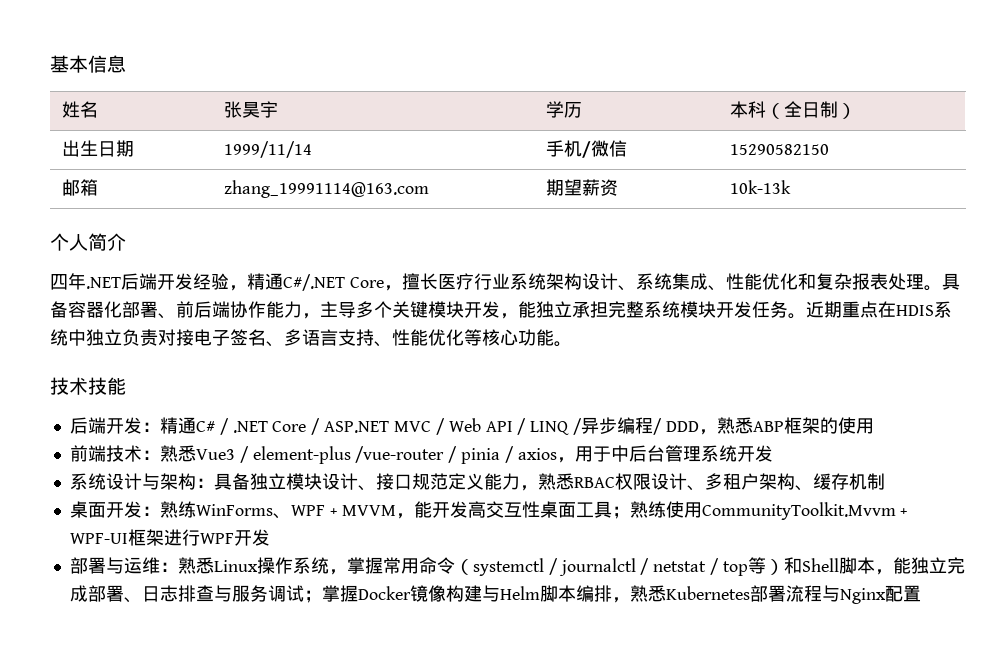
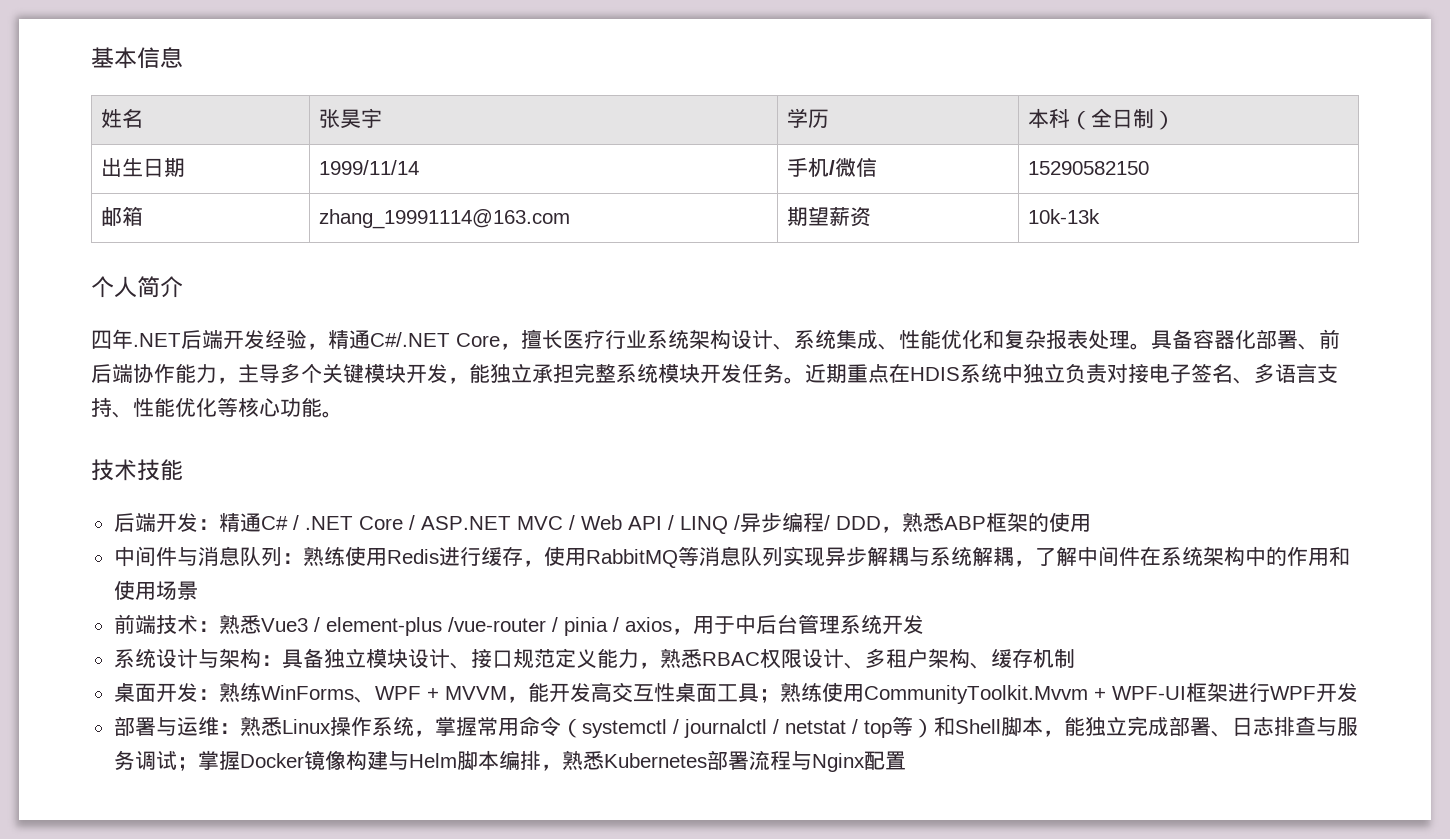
+ 中间件与消息队列：熟练使用Redis进行缓存，使用RabbitMQ等消息队列实现异步解耦与系统解耦，了解中间件在系统架构中的作用和使用场景

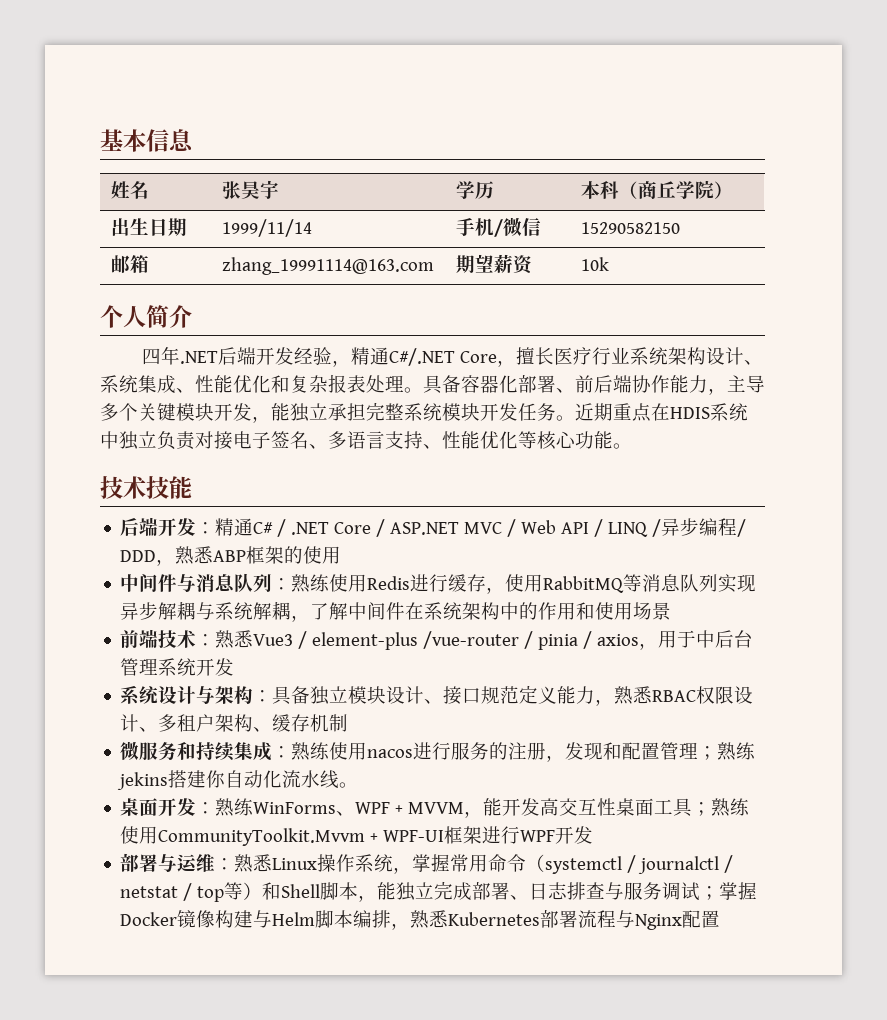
- 姓名 | 张昊宇 | 学历 | 本科（全日制）
+ 姓名 | 张昊宇 | 学历 | 本科（商丘学院）
- 邮箱 | zhang_19991114@163.com | 期望薪资 | 10k-13k
+ 邮箱 | zhang_19991114@163.com | 期望薪资 | 10k
+ 微服务和持续集成：熟练使用nacos进行服务的注册，发现和配置管理；熟练jekins搭建你自动化流水线。

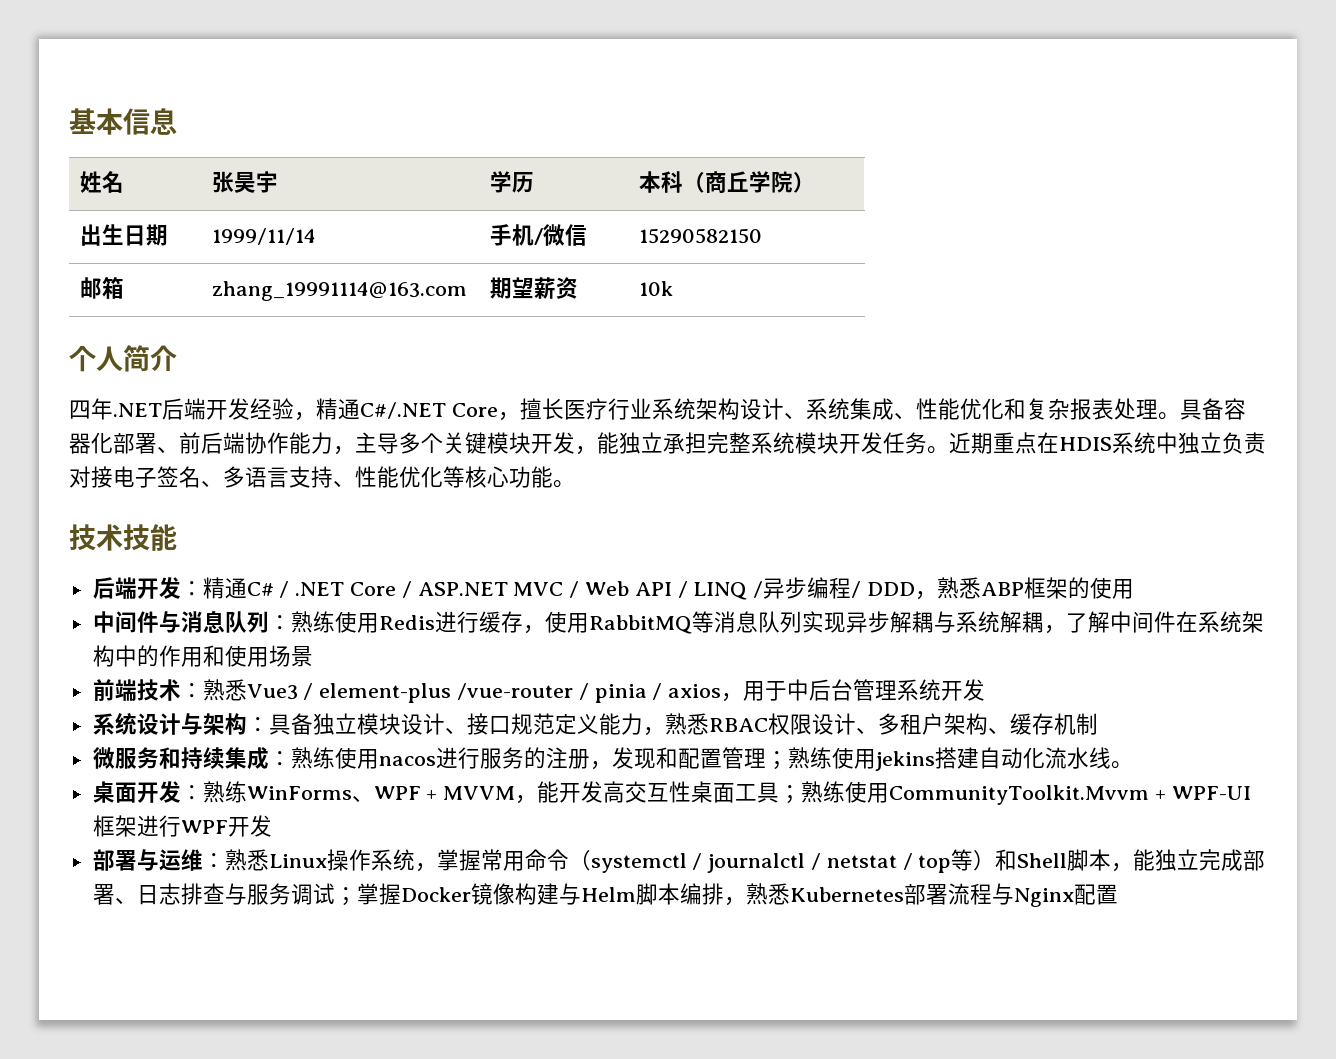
- 微服务和持续集成：熟练使用nacos进行服务的注册，发现和配置管理；熟练jekins搭建你自动化流水线。
+ 微服务和持续集成：熟练使用nacos进行服务的注册，发现和配置管理；熟练使用jekins搭建自动化流水线。

